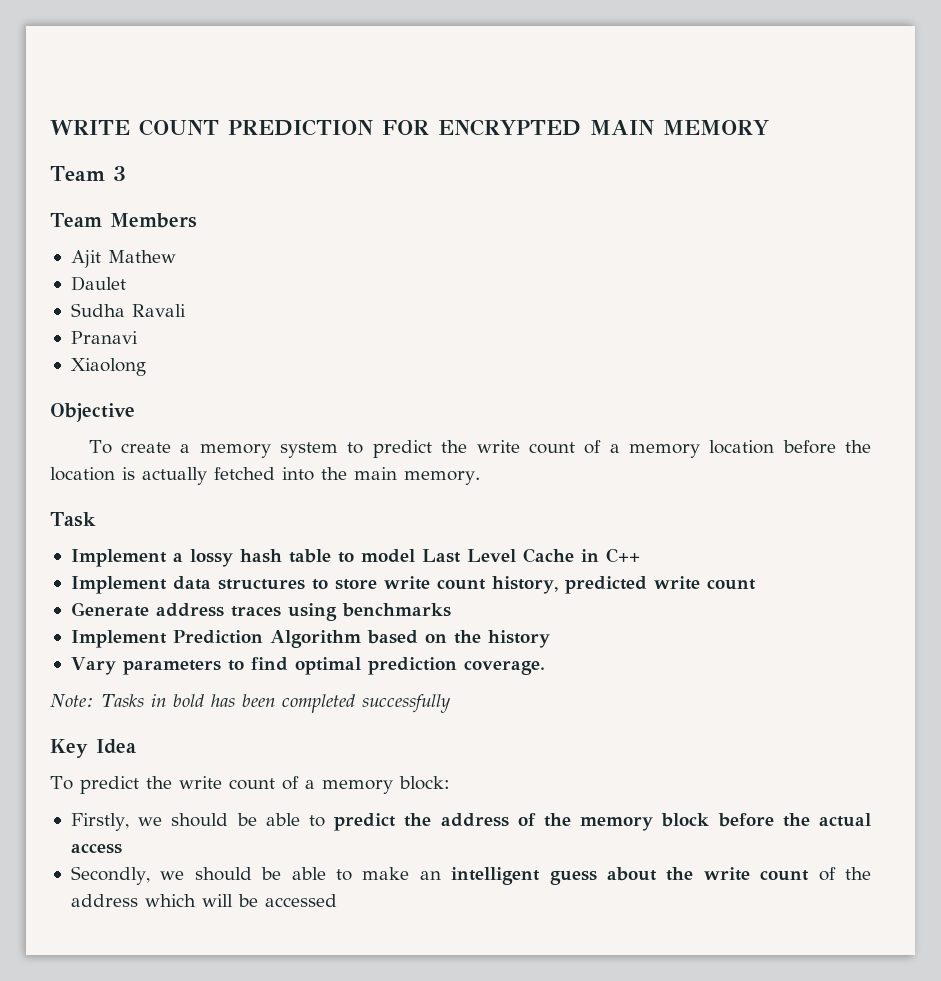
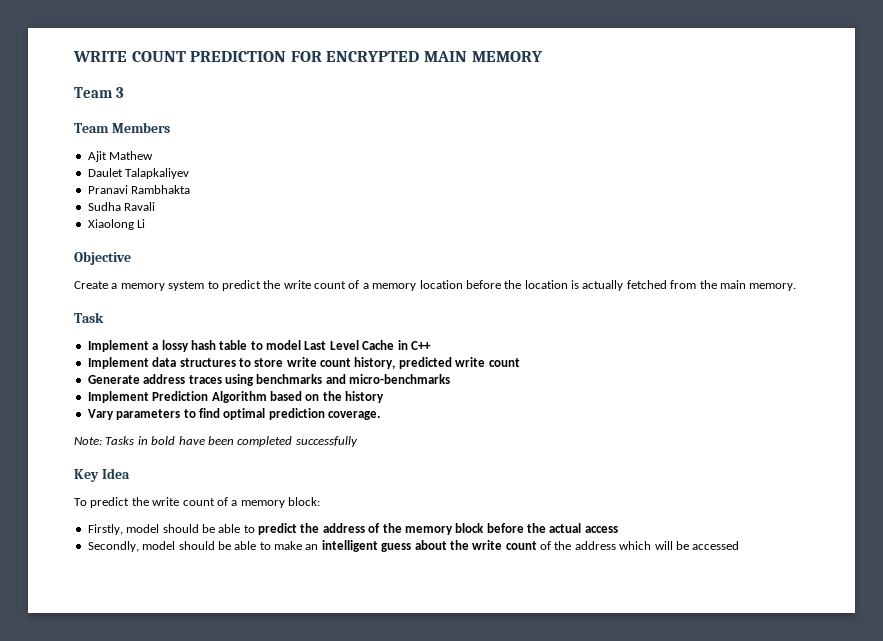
- Daulet
+ Daulet Talapkaliyev
+ Pranavi Rambhakta
- Pranavi
- Xiaolong
+ Xiaolong Li
- To create a memory system to predict the write count of a memory location before the location is actually fetched into the main memory.
+ Create a memory system to predict the write count of a memory location before the location is actually fetched from the main memory.
- Generate address traces using benchmarks
+ Generate address traces using benchmarks and micro-benchmarks
- Note: Tasks in bold has been completed successfully
+ Note: Tasks in bold have been completed successfully
- Firstly, we should be able to predict the address of the memory block before the actual access
+ Firstly, model should be able to predict the address of the memory block before the actual access
- Secondly, we should be able to make an intelligent guess about the write count of the address which will be accessed
+ Secondly, model should be able to make an intelligent guess about the write count of the address which will be accessed

